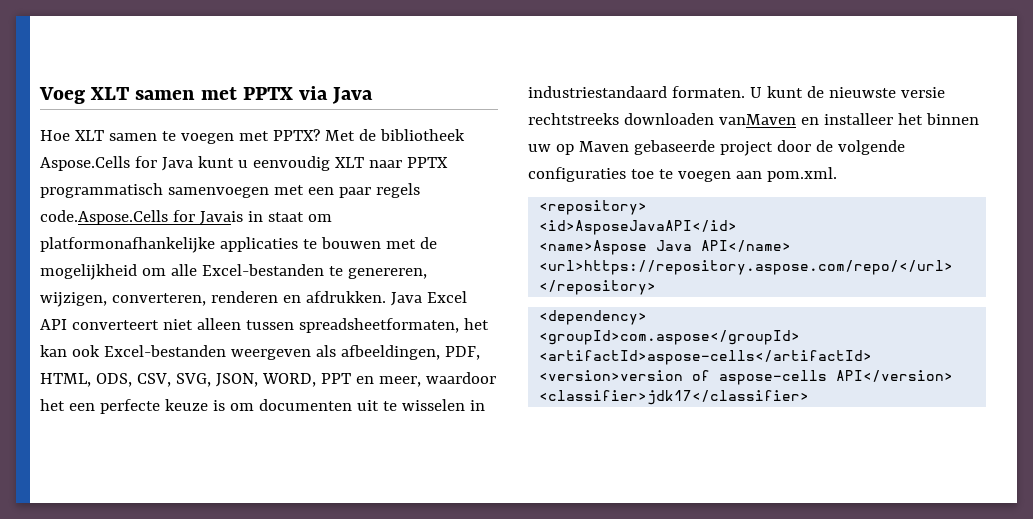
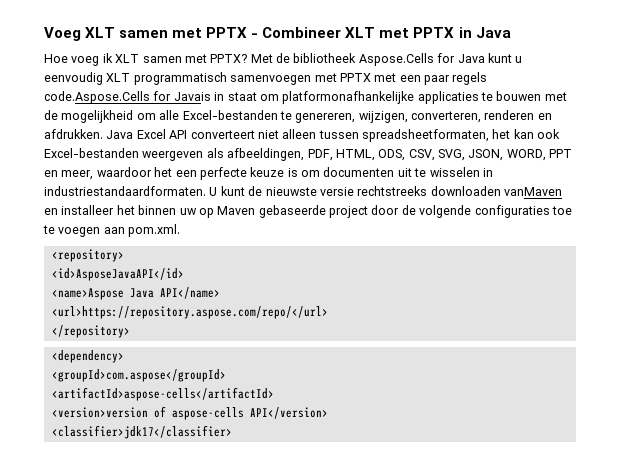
- Voeg XLT samen met PPTX via Java
- Hoe XLT samen te voegen met PPTX?
+ Voeg XLT samen met PPTX - Combineer XLT met PPTX in Java
+ Hoe voeg ik XLT samen met PPTX?
- Met de bibliotheek Aspose.Cells for Java kunt u eenvoudig XLT naar PPTX programmatisch samenvoegen met een paar regels code.Aspose.Cells for Javais in staat om platformonafhankelijke applicaties te bouwen met de mogelijkheid om alle Excel-bestanden te genereren, wijzigen, converteren, renderen en afdrukken.
+ Met de bibliotheek Aspose.Cells for Java kunt u eenvoudig XLT programmatisch samenvoegen met PPTX met een paar regels code.Aspose.Cells for Javais in staat om platformonafhankelijke applicaties te bouwen met de mogelijkheid om alle Excel-bestanden te genereren, wijzigen, converteren, renderen en afdrukken.
- Java Excel API converteert niet alleen tussen spreadsheetformaten, het kan ook Excel-bestanden weergeven als afbeeldingen, PDF, HTML, ODS, CSV, SVG, JSON, WORD, PPT en meer, waardoor het een perfecte keuze is om documenten uit te wisselen in industriestandaard formaten.
+ Java Excel API converteert niet alleen tussen spreadsheetformaten, het kan ook Excel-bestanden weergeven als afbeeldingen, PDF, HTML, ODS, CSV, SVG, JSON, WORD, PPT en meer, waardoor het een perfecte keuze is om documenten uit te wisselen in industriestandaardformaten.

